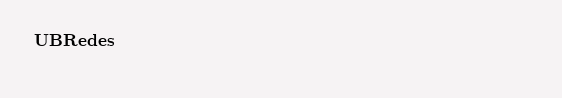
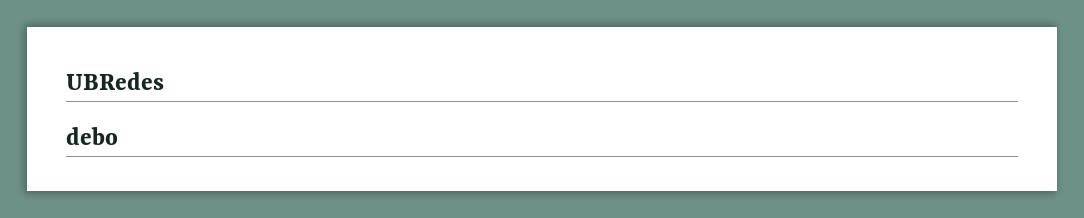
+ debo

